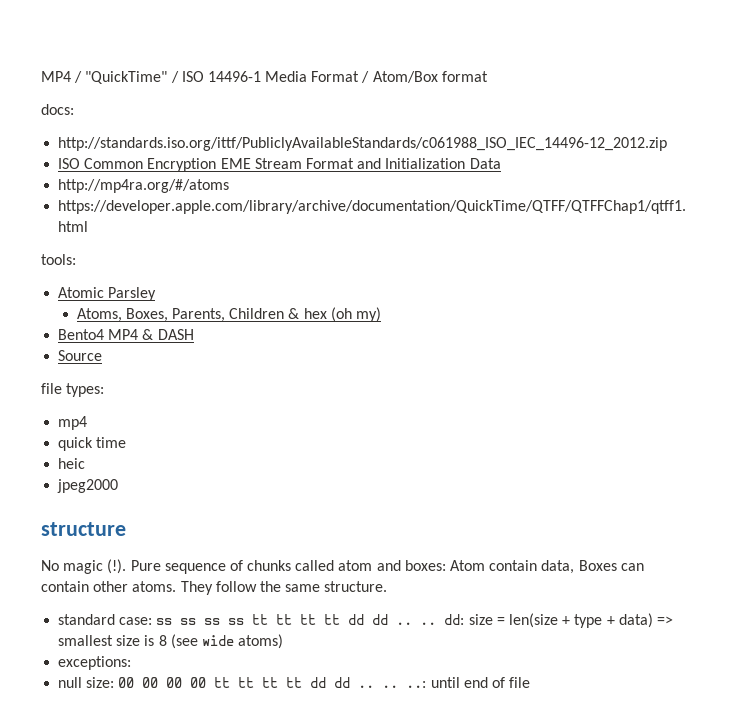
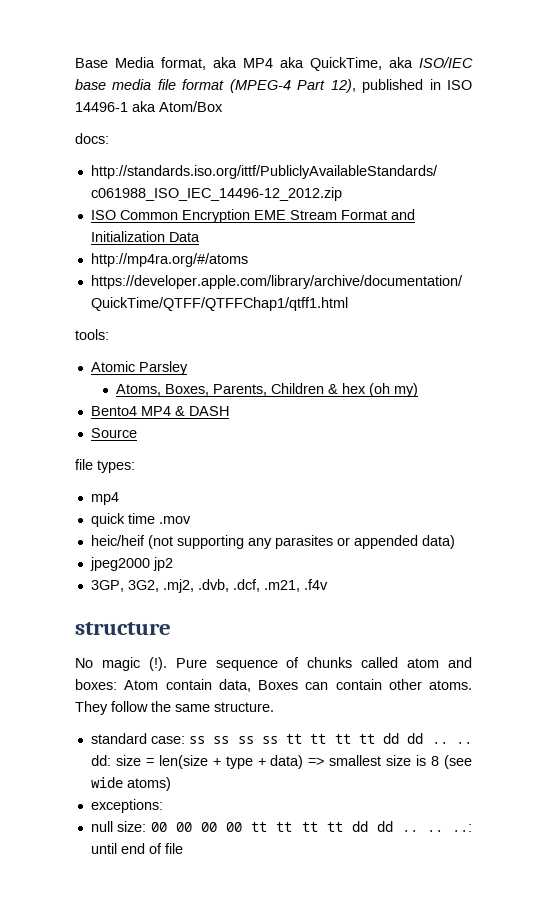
- MP4 / "QuickTime" / ISO 14496-1 Media Format / Atom/Box format
+ Base Media format, aka MP4 aka QuickTime, aka ISO/IEC base media file format (MPEG-4 Part 12), published in ISO 14496-1 aka Atom/Box
- quick time
- heic
- jpeg2000
+ quick time .mov
+ heic/heif (not supporting any parasites or appended data)
+ jpeg2000 jp2
+ 3GP, 3G2, .mj2, .dvb, .dcf, .m21, .f4v

